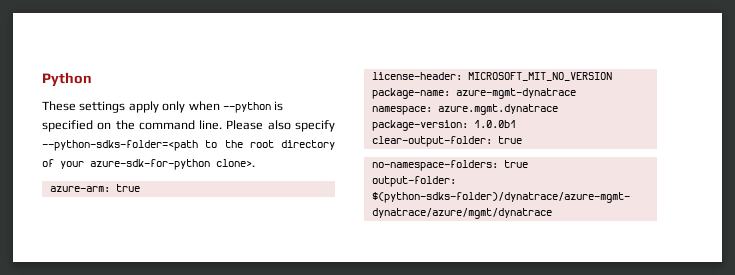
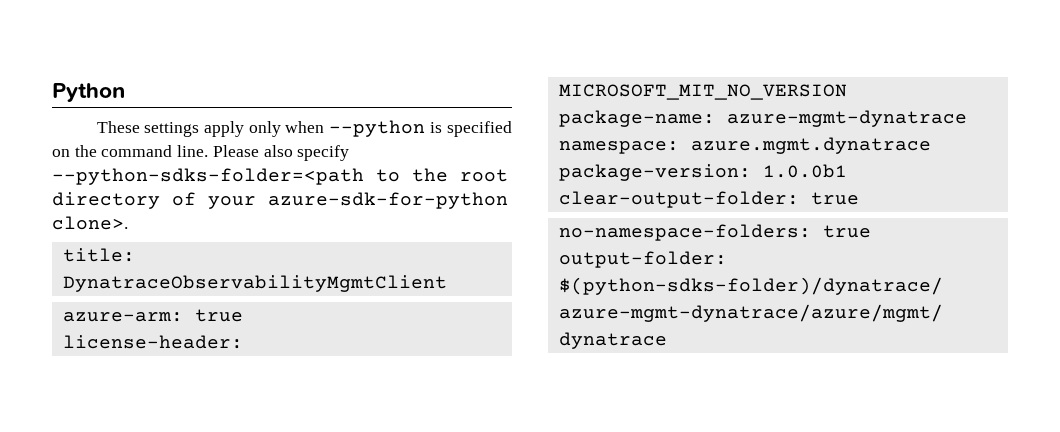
+ title: DynatraceObservabilityMgmtClient

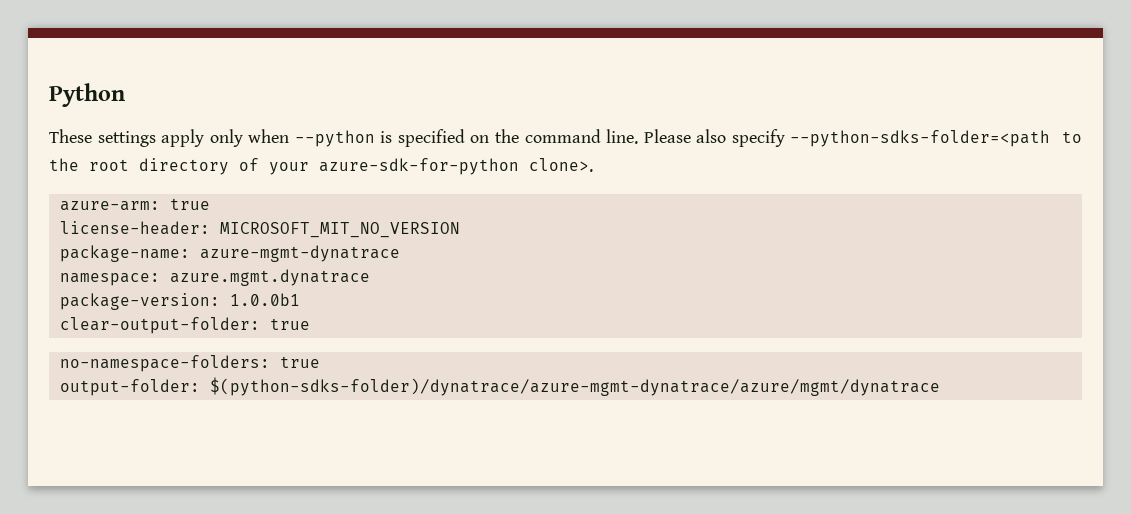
- title: DynatraceObservabilityMgmtClient

